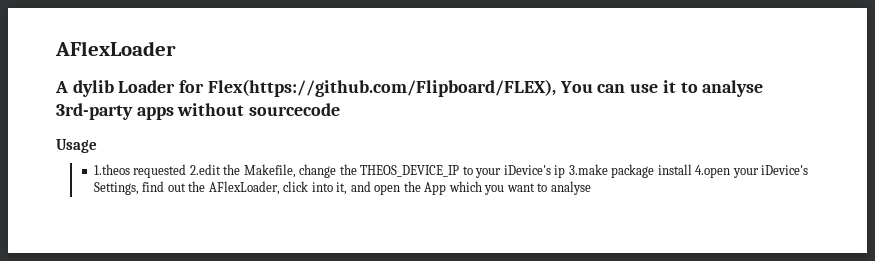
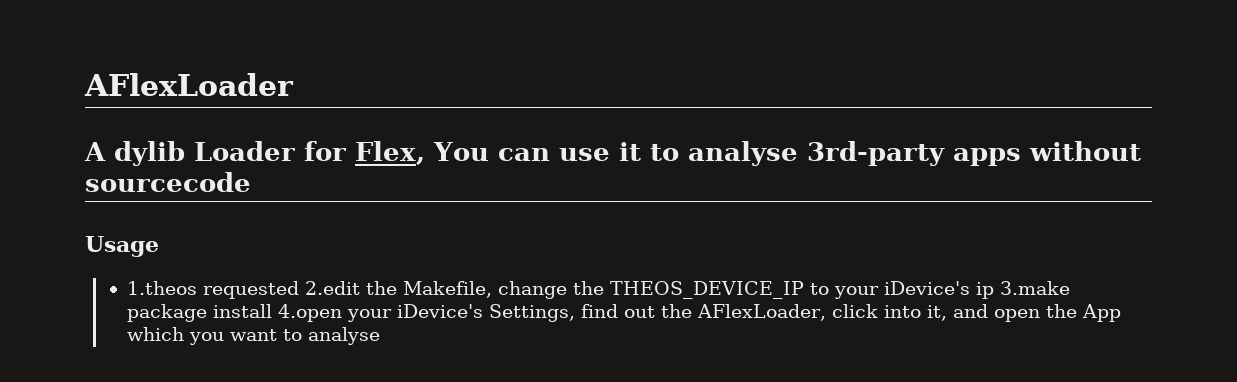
- A dylib Loader for Flex(https://github.com/Flipboard/FLEX), You can use it to analyse 3rd-party apps without sourcecode
+ A dylib Loader for Flex, You can use it to analyse 3rd-party apps without sourcecode

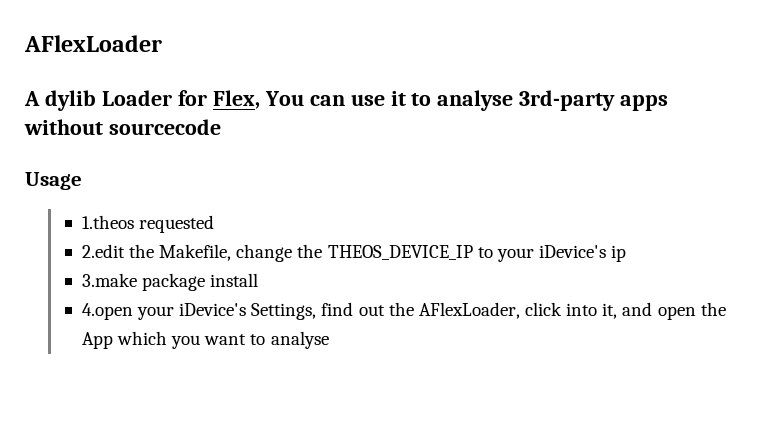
- 1.theos requested 2.edit the Makefile, change the THEOS_DEVICE_IP to your iDevice's ip 3.make package install 4.open your iDevice's Settings, find out the AFlexLoader, click into it, and open the App which you want to analyse
+ 1.theos requested
+ 2.edit the Makefile, change the THEOS_DEVICE_IP to your iDevice's ip
+ 3.make package install
+ 4.open your iDevice's Settings, find out the AFlexLoader, click into it, and open the App which you want to analyse

